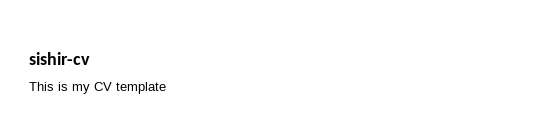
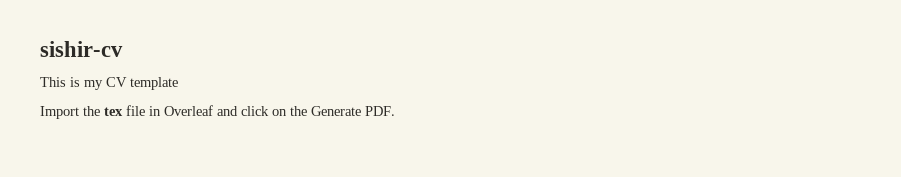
+ Import the tex file in Overleaf and click on the Generate PDF.

